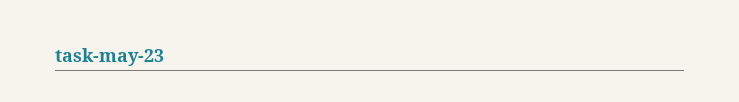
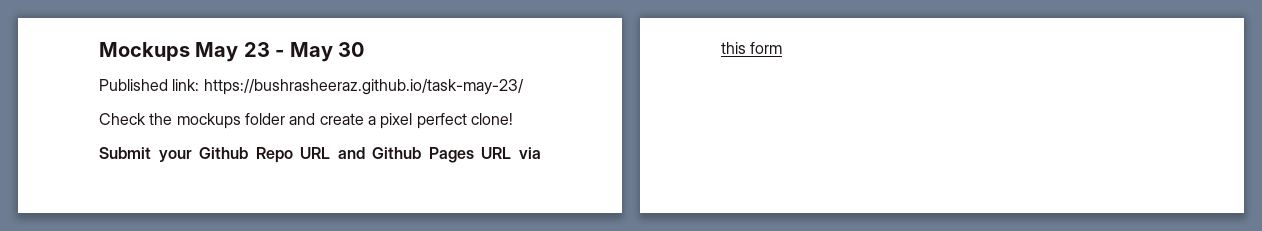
- task-may-23
+ Mockups May 23 - May 30
+ Published link: https://bushrasheeraz.github.io/task-may-23/
+ Check the mockups folder and create a pixel perfect clone!
+ Submit your Github Repo URL and Github Pages URL via this form

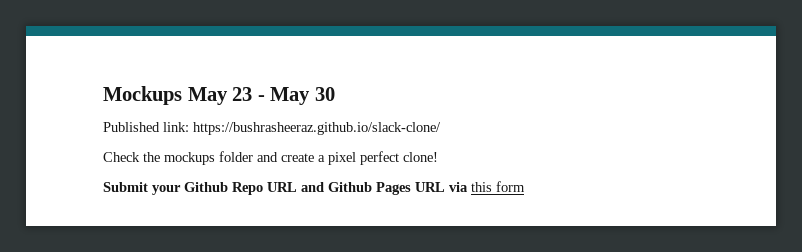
- Published link: https://bushrasheeraz.github.io/task-may-23/
+ Published link: https://bushrasheeraz.github.io/slack-clone/

